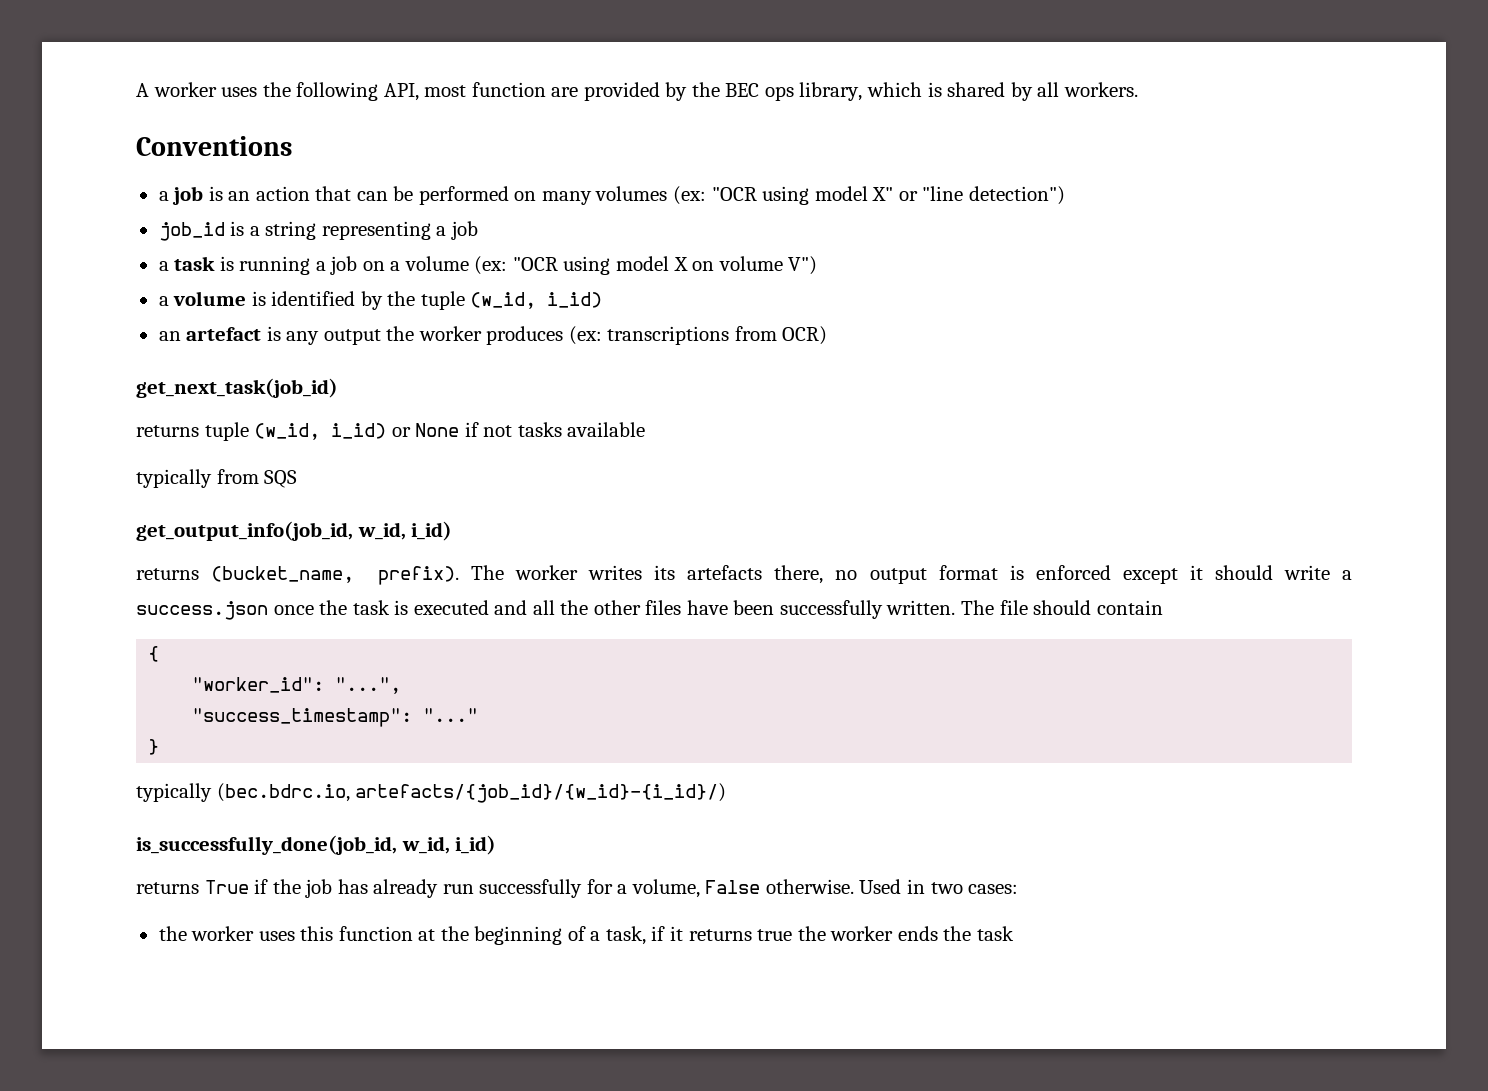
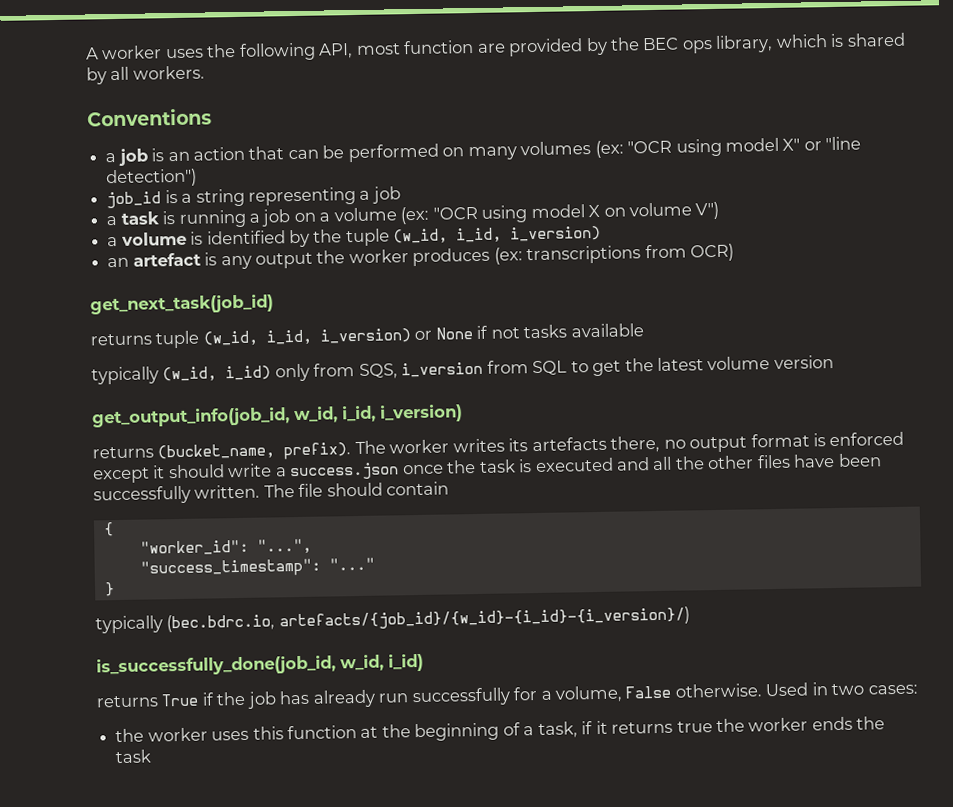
- a volume is identified by the tuple (w_id, i_id)
+ a volume is identified by the tuple (w_id, i_id, i_version)
- returns tuple (w_id, i_id) or None if not tasks available
+ returns tuple (w_id, i_id, i_version) or None if not tasks available
- typically from SQS
+ typically (w_id, i_id) only from SQS, i_version from SQL to get the latest volume version
- get_output_info(job_id, w_id, i_id)
+ get_output_info(job_id, w_id, i_id, i_version)
- typically (bec.bdrc.io, artefacts/{job_id}/{w_id}-{i_id}/)
+ typically (bec.bdrc.io, artefacts/{job_id}/{w_id}-{i_id}-{i_version}/)

